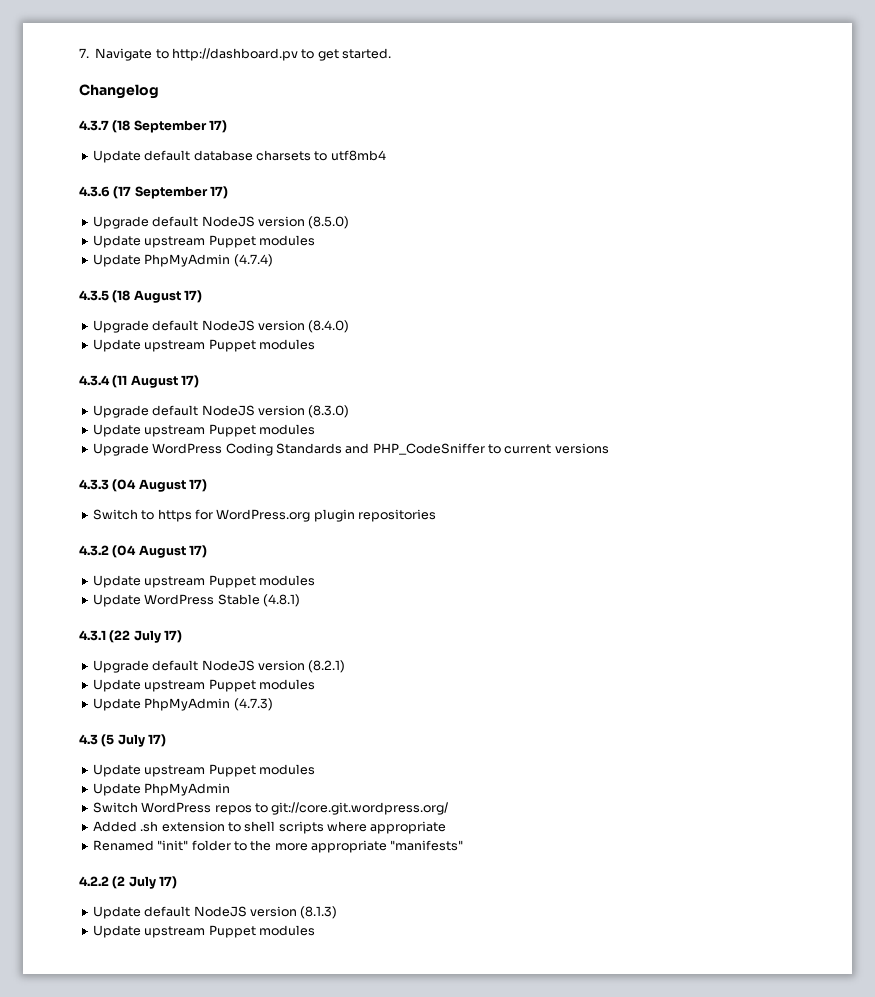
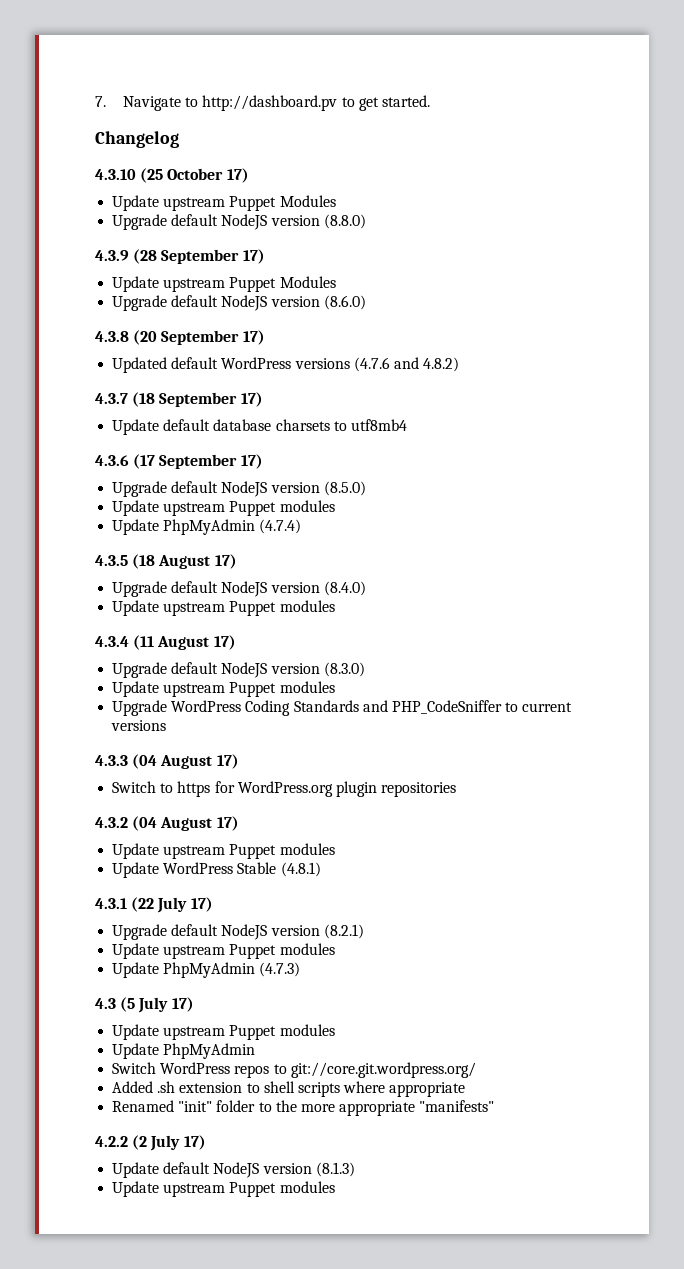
+ 4.3.10 (25 October 17)
+ Update upstream Puppet Modules
+ Upgrade default NodeJS version (8.8.0)
+ 4.3.9 (28 September 17)
+ Update upstream Puppet Modules
+ Upgrade default NodeJS version (8.6.0)
+ 4.3.8 (20 September 17)
+ Updated default WordPress versions (4.7.6 and 4.8.2)

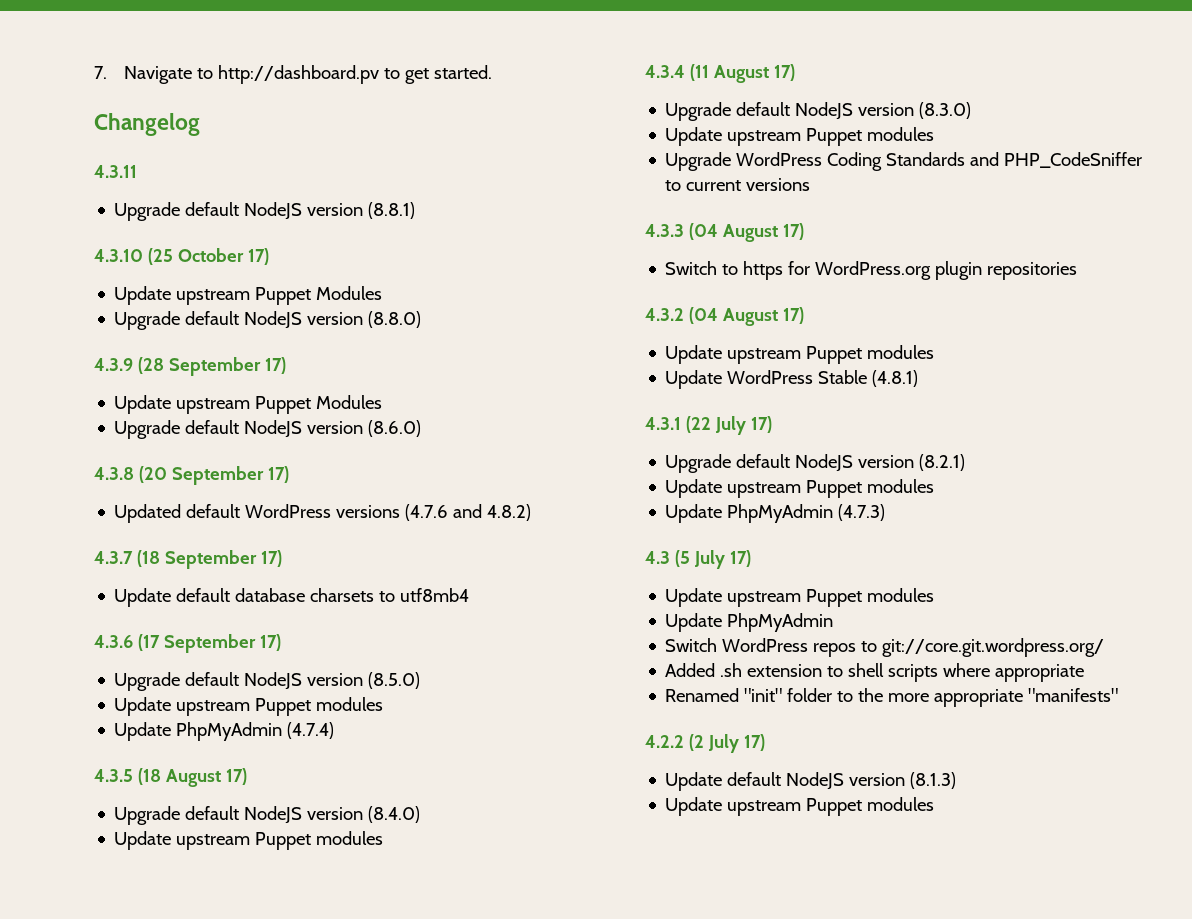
+ 4.3.11
+ Upgrade default NodeJS version (8.8.1)

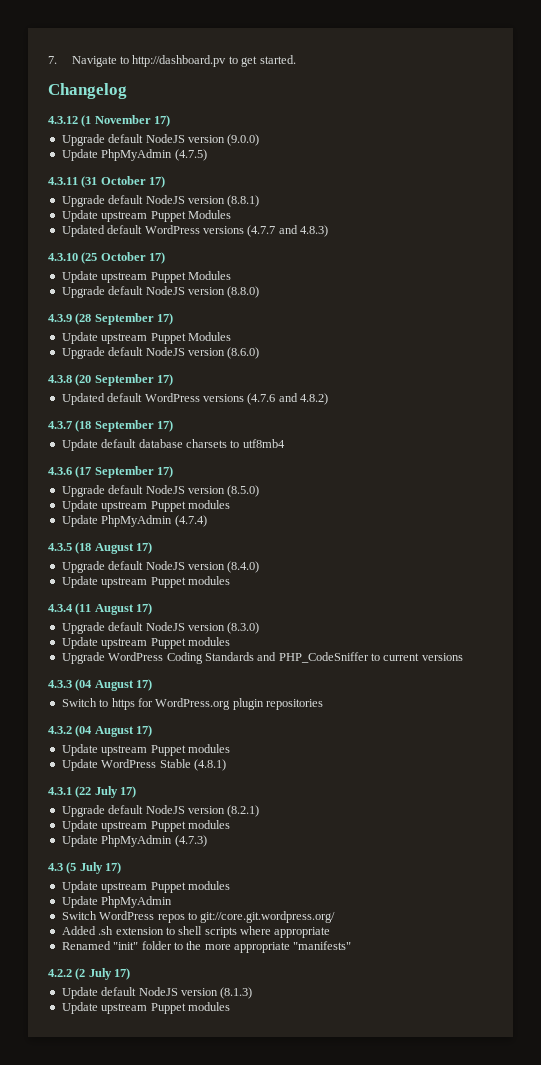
- 4.3.11
+ 4.3.12 (1 November 17)
+ Upgrade default NodeJS version (9.0.0)
+ Update PhpMyAdmin (4.7.5)
+ 4.3.11 (31 October 17)
  Upgrade default NodeJS version (8.8.1)
+ Update upstream Puppet Modules
+ Updated default WordPress versions (4.7.7 and 4.8.3)

